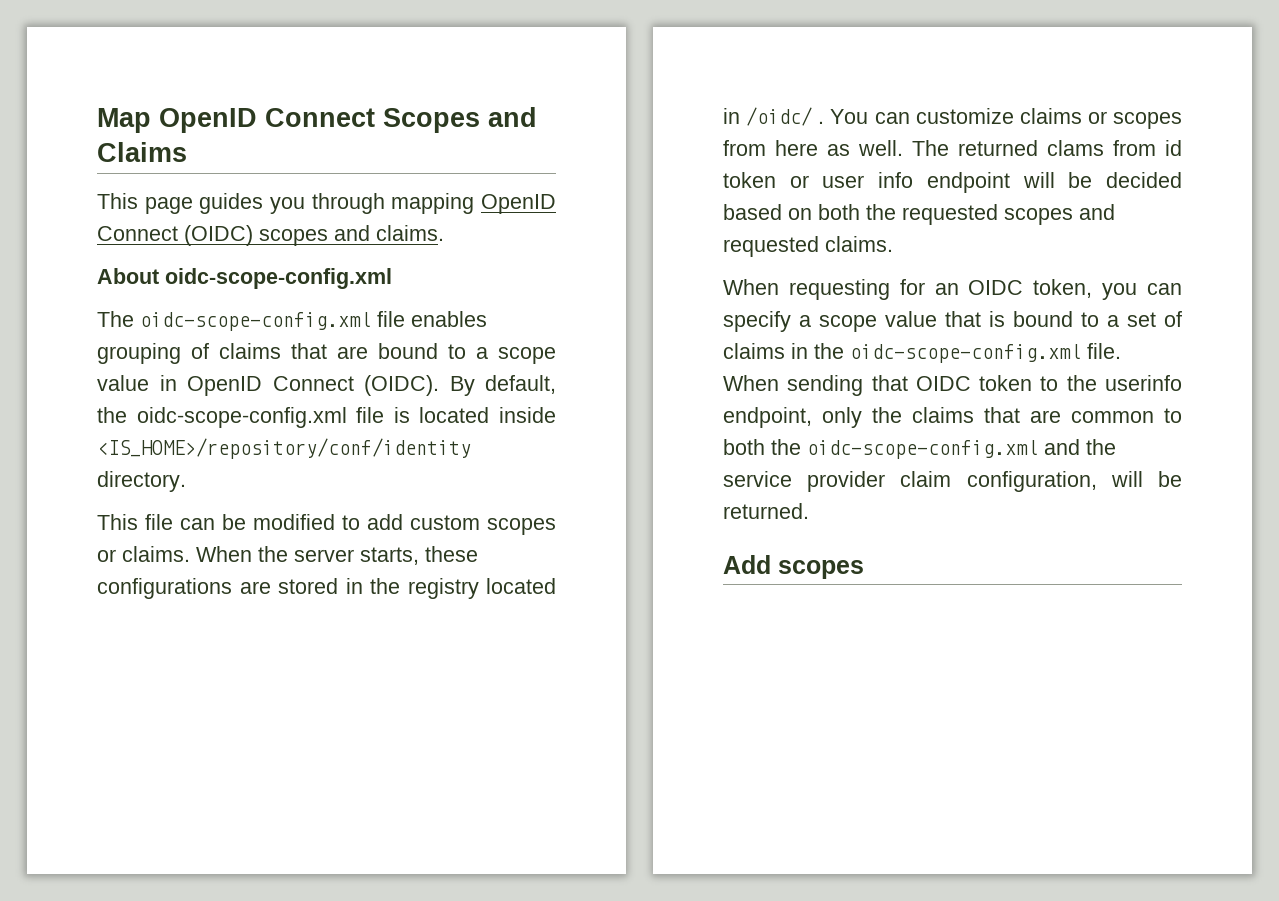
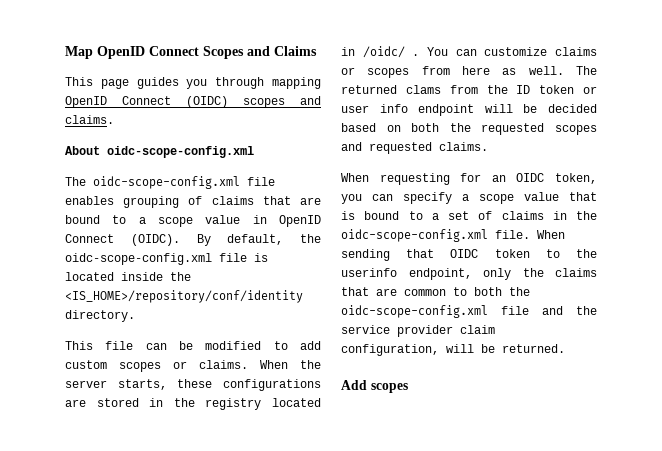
- By default, the oidc-scope-config.xml file is located inside <IS_HOME>/repository/conf/identity directory.
+ By default, the oidc-scope-config.xml file is located inside the <IS_HOME>/repository/conf/identity directory.
- The returned clams from id token or user info endpoint will be decided based on both the requested scopes and requested claims.
+ The returned clams from the ID token or user info endpoint will be decided based on both the requested scopes and requested claims.
- When sending that OIDC token to the userinfo endpoint, only the claims that are common to both the oidc-scope-config.xml and the service provider claim configuration, will be returned.
+ When sending that OIDC token to the userinfo endpoint, only the claims that are common to both the oidc-scope-config.xml file and the service provider claim configuration, will be returned.

